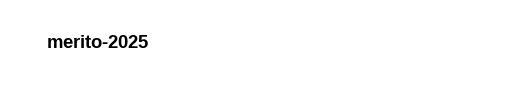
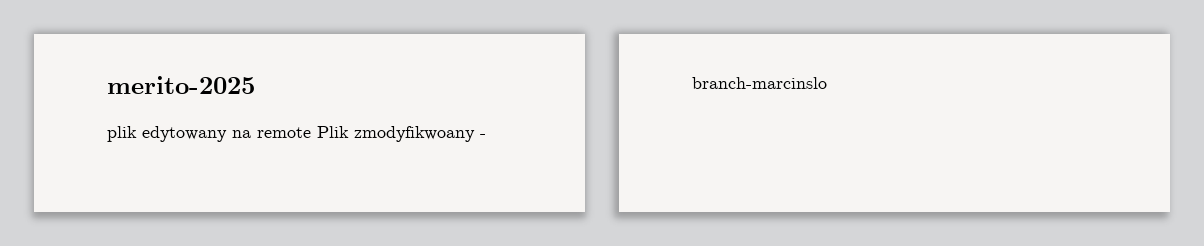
+ plik edytowany na remote Plik zmodyfikwoany - branch-marcinslo

